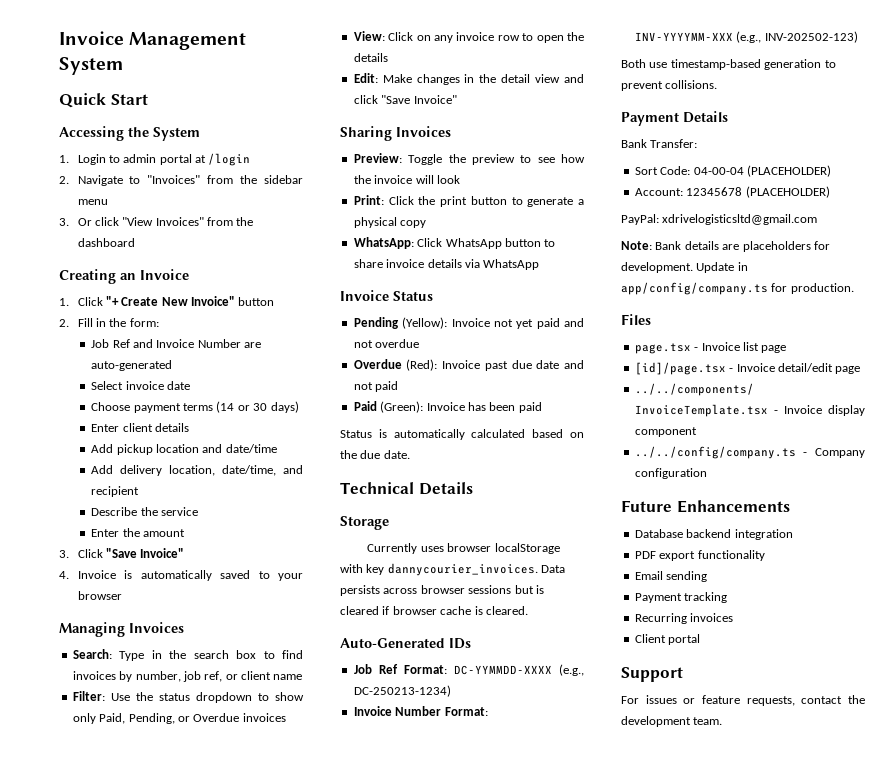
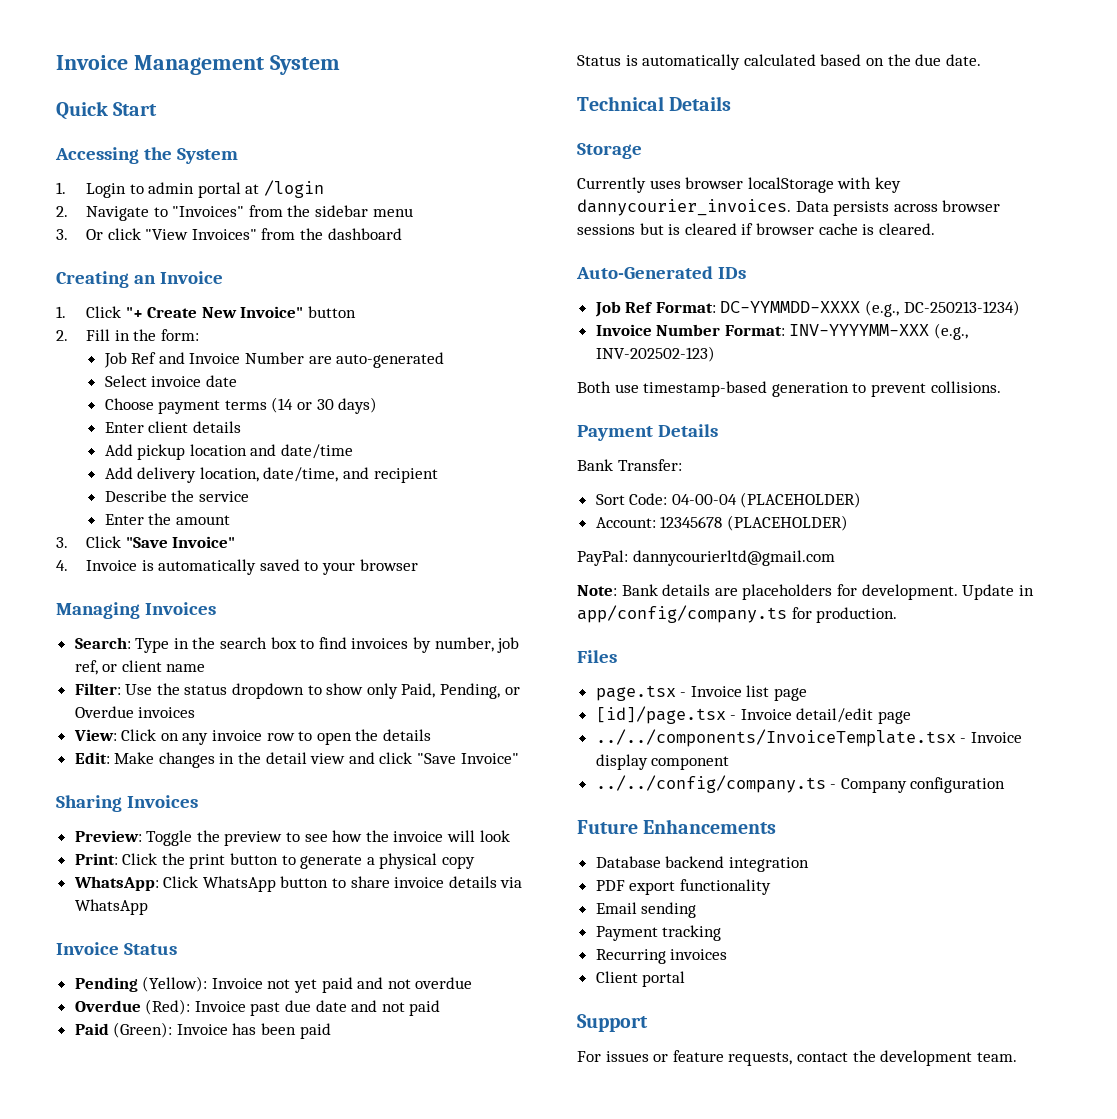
- PayPal: xdrivelogisticsltd@gmail.com
+ PayPal: dannycourierltd@gmail.com

